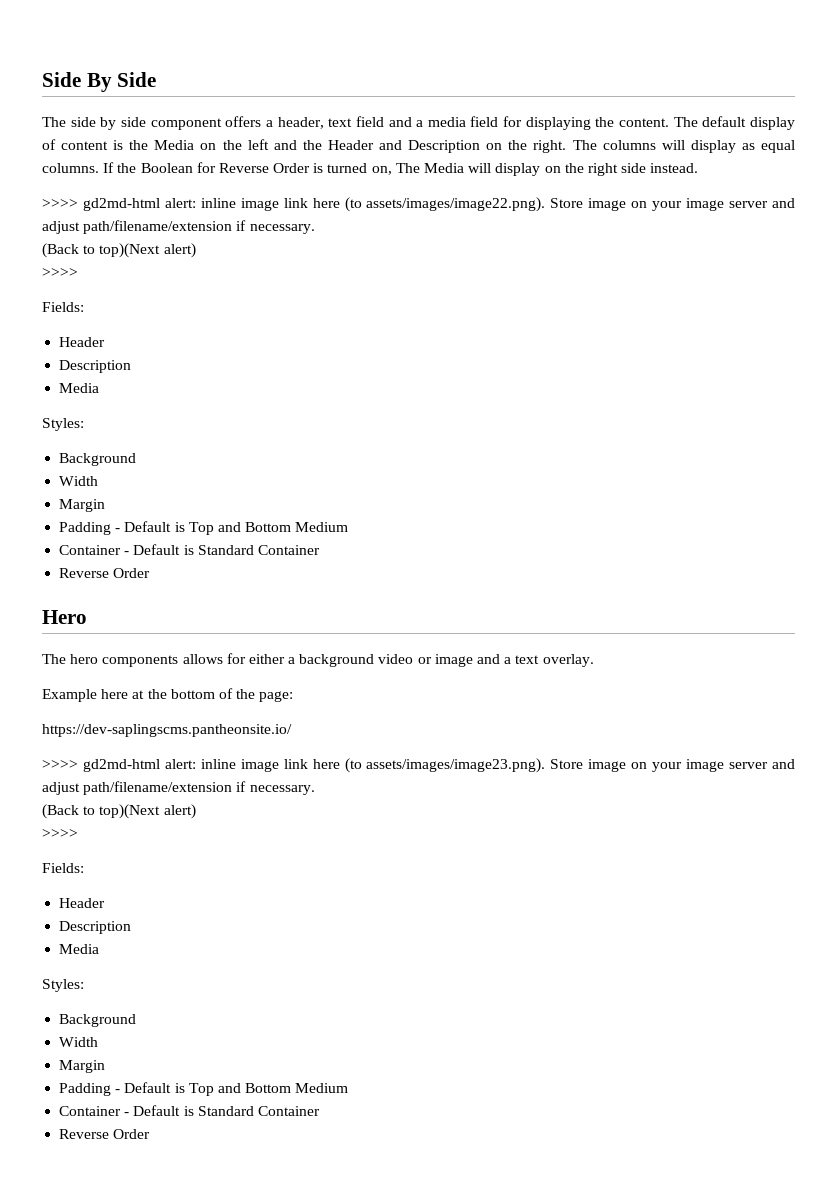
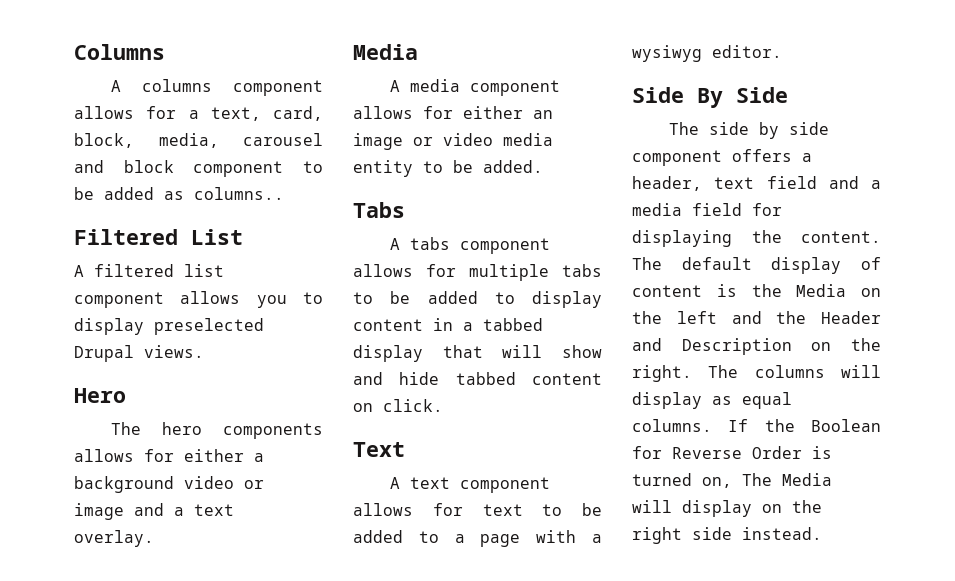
+ Columns
+ A columns component allows for a text, card, block, media, carousel and block component to be added as columns..
+ Filtered List
+ A filtered list component allows you to display preselected Drupal views.
+ Hero
+ The hero components allows for either a background video or image and a text overlay.
+ Media
+ A media component allows for either an image or video media entity to be added.
+ Tabs
+ A tabs component allows for multiple tabs to be added to display content in a tabbed display that will show and hide tabbed content on click.
+ Text
+ A text component allows for text to be added to a page with a wysiwyg editor.
- >>>> gd2md-html alert: inline image link here (to assets/images/image22.png). Store image on your image server and adjust path/filename/extension if necessary.
- (Back to top)(Next alert)
- >>>>
- Fields:
- Header
- Description
- Media
- Styles:
- Background
- Width
- Margin
- Padding - Default is Top and Bottom Medium
- Container - Default is Standard Container
- Reverse Order
- Hero
- The hero components allows for either a background video or image and a text overlay.
- Example here at the bottom of the page:
- https://dev-saplingscms.pantheonsite.io/
- >>>> gd2md-html alert: inline image link here (to assets/images/image23.png). Store image on your image server and adjust path/filename/extension if necessary.
- (Back to top)(Next alert)
- >>>>
- Fields:
- Header
- Description
- Media
- Styles:
- Background
- Width
- Margin
- Padding - Default is Top and Bottom Medium
- Container - Default is Standard Container
- Reverse Order

